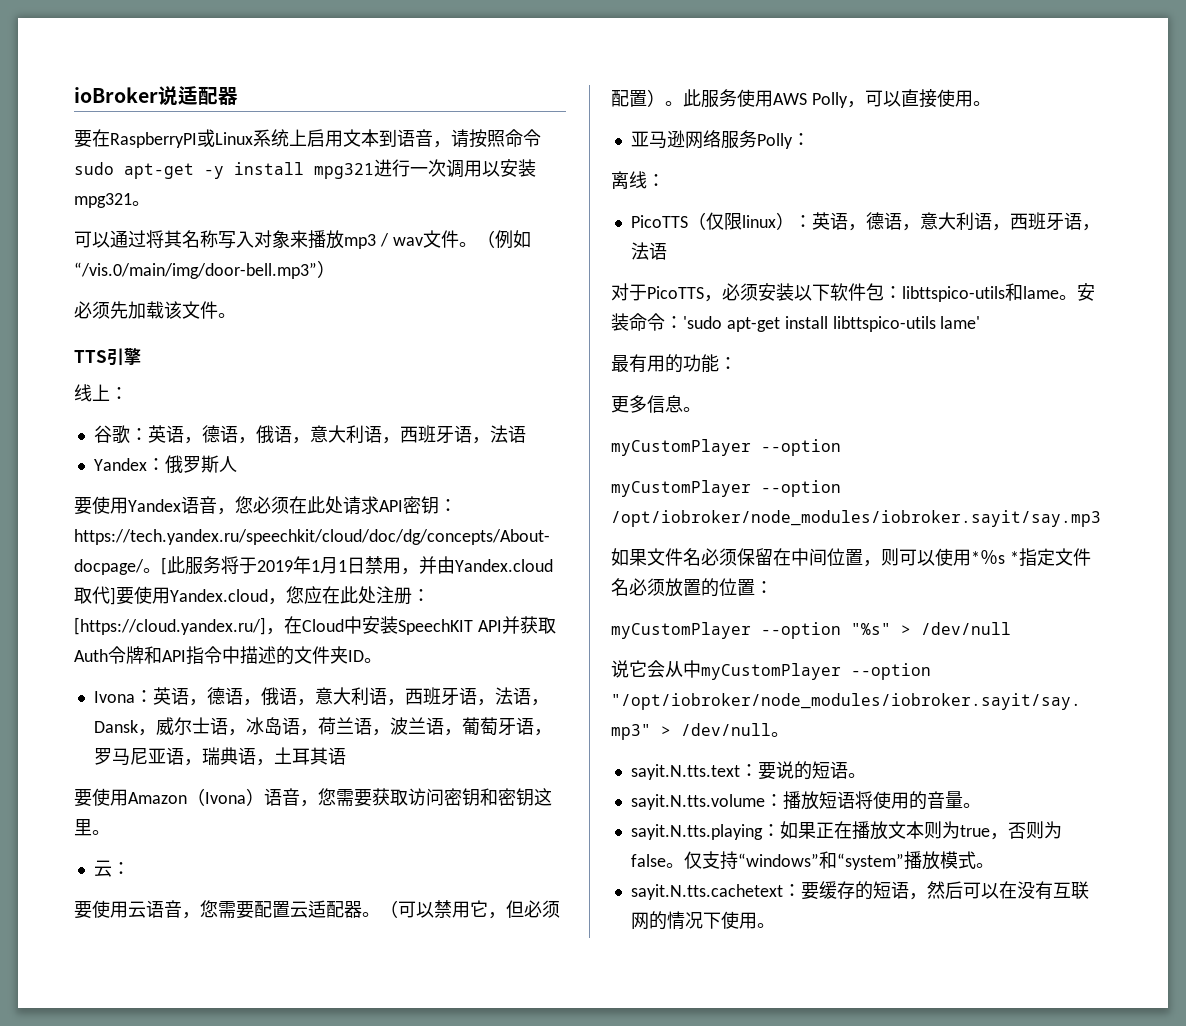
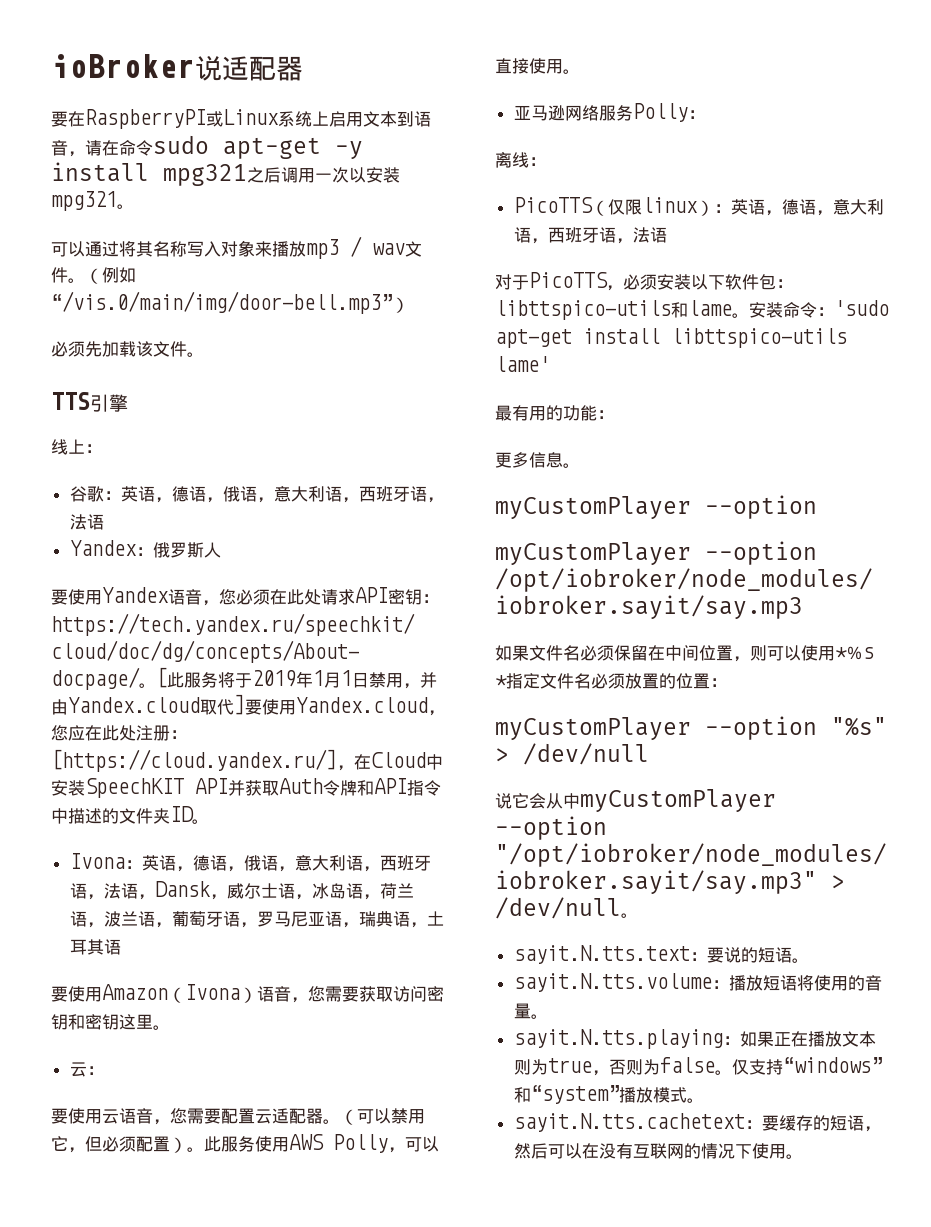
- 要在RaspberryPI或Linux系统上启用文本到语音，请按照命令sudo apt-get -y install mpg321进行一次调用以安装mpg321。
+ 要在RaspberryPI或Linux系统上启用文本到语音，请在命令sudo apt-get -y install mpg321之后调用一次以安装mpg321。

